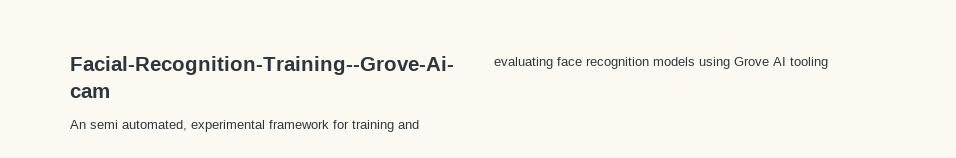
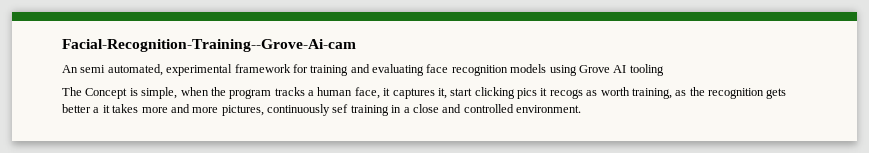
+ The Concept is simple, when the program tracks a human face, it captures it, start clicking pics it recogs as worth training, as the recognition gets better a it takes more and more pictures, continuously sef training in a close and controlled environment.

